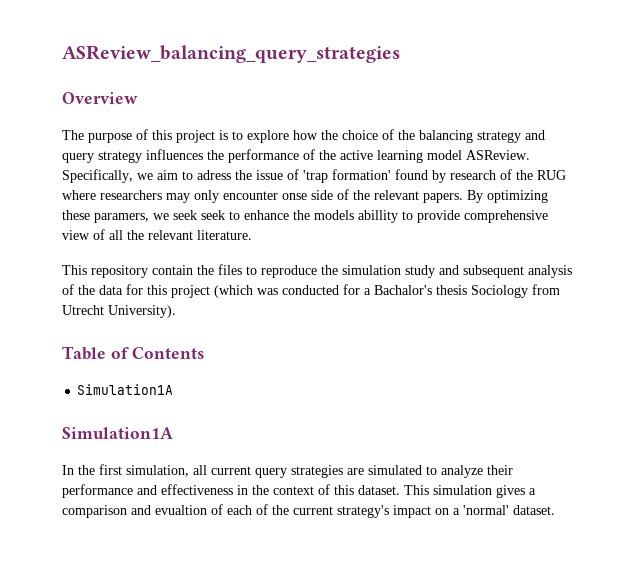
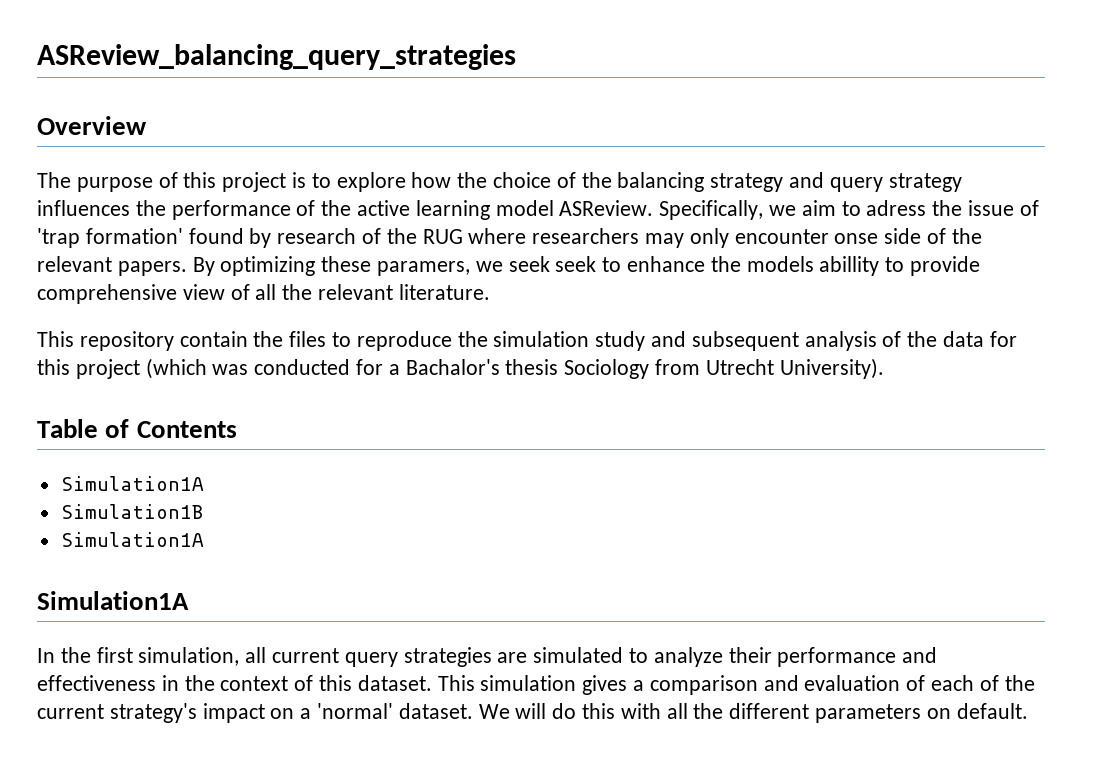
+ Simulation1B
+ Simulation1A
- This simulation gives a comparison and evualtion of each of the current strategy's impact on a 'normal' dataset.
+ This simulation gives a comparison and evaluation of each of the current strategy's impact on a 'normal' dataset.
+ We will do this with all the different parameters on default.

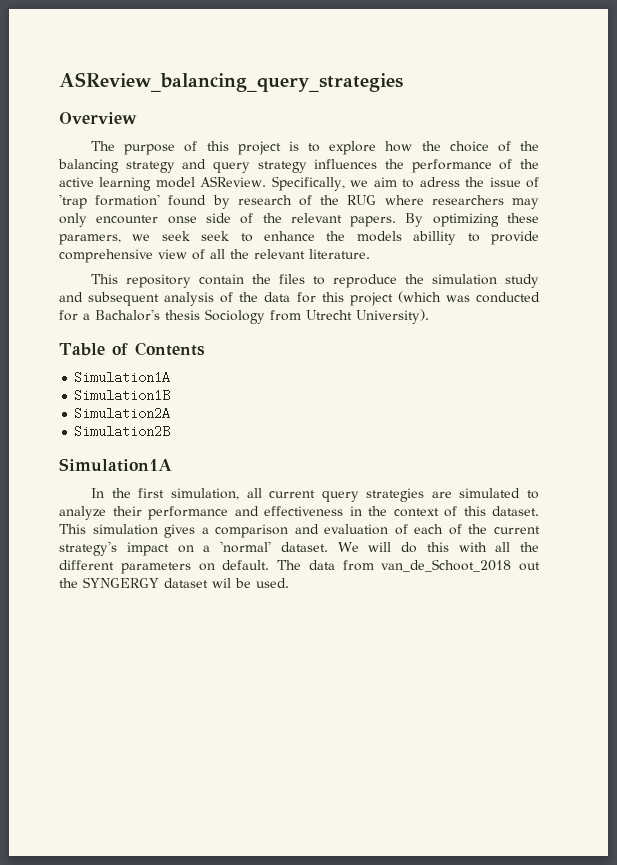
  Simulation1B
- Simulation1A
+ Simulation2A
+ Simulation2B
+ The data from van_de_Schoot_2018 out the SYNGERGY dataset wil be used.

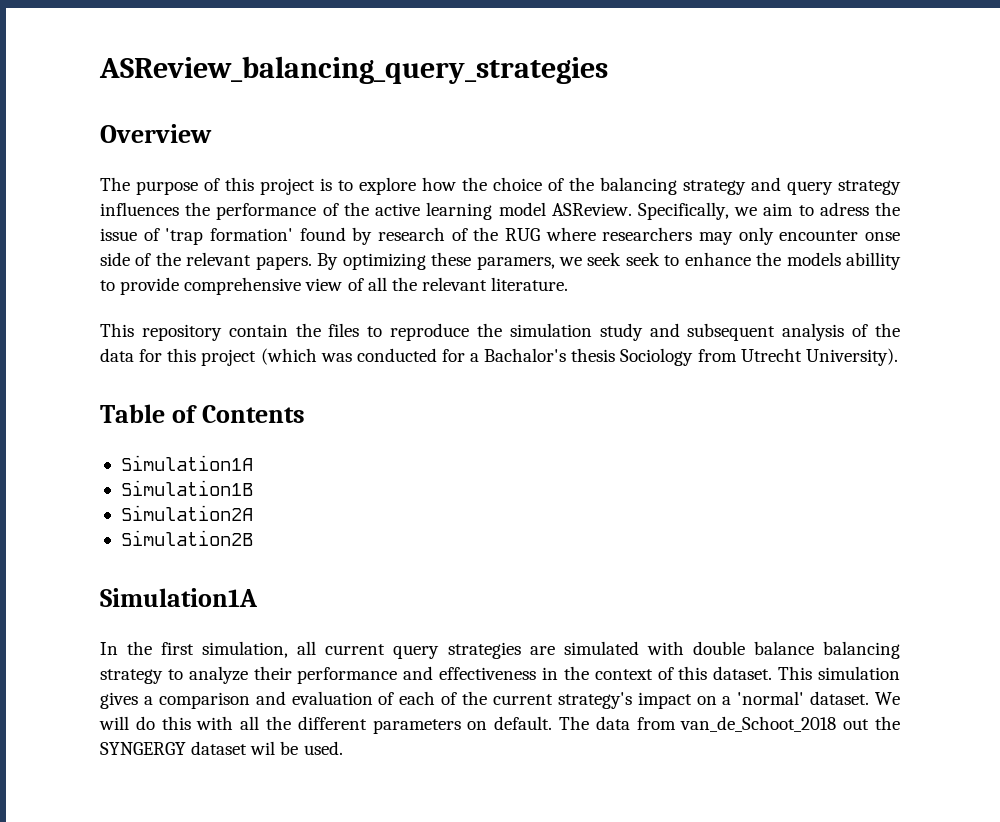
- In the first simulation, all current query strategies are simulated to analyze their performance and effectiveness in the context of this dataset.
+ In the first simulation, all current query strategies are simulated with double balance balancing strategy to analyze their performance and effectiveness in the context of this dataset.

